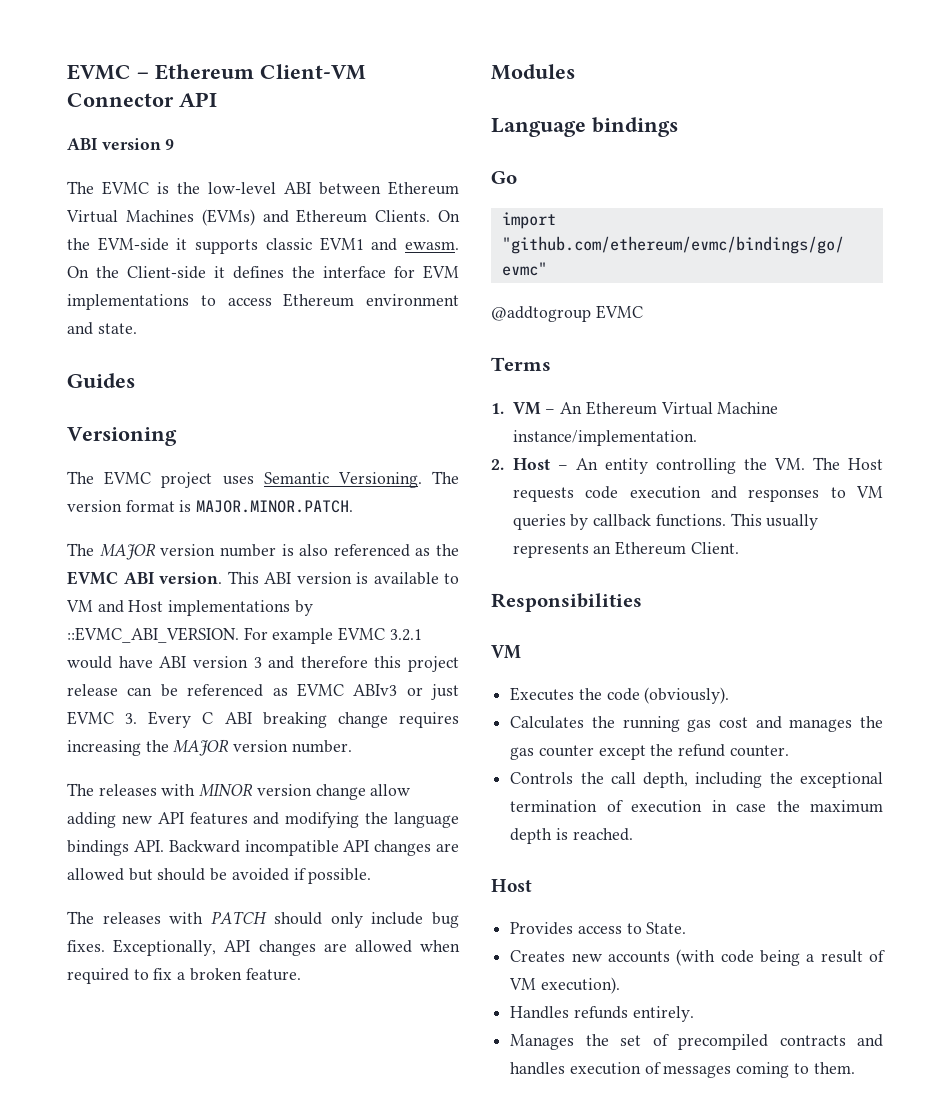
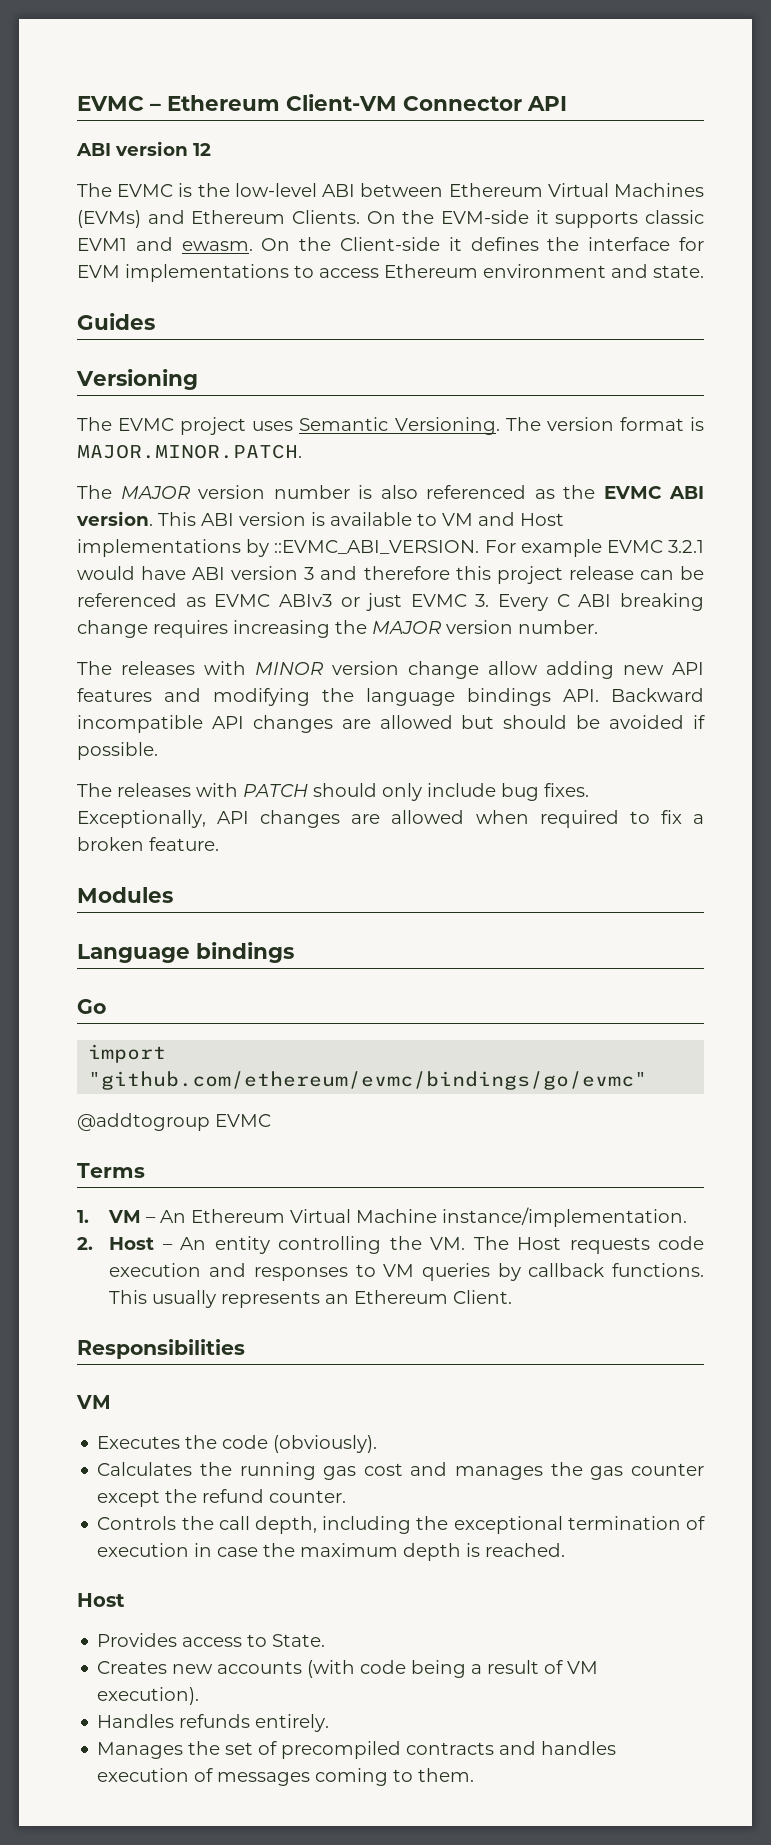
- ABI version 9
+ ABI version 12

